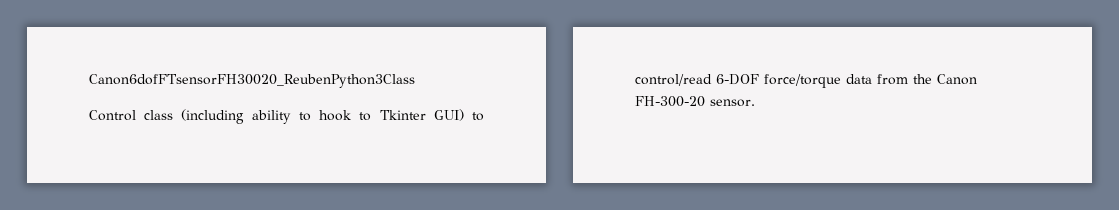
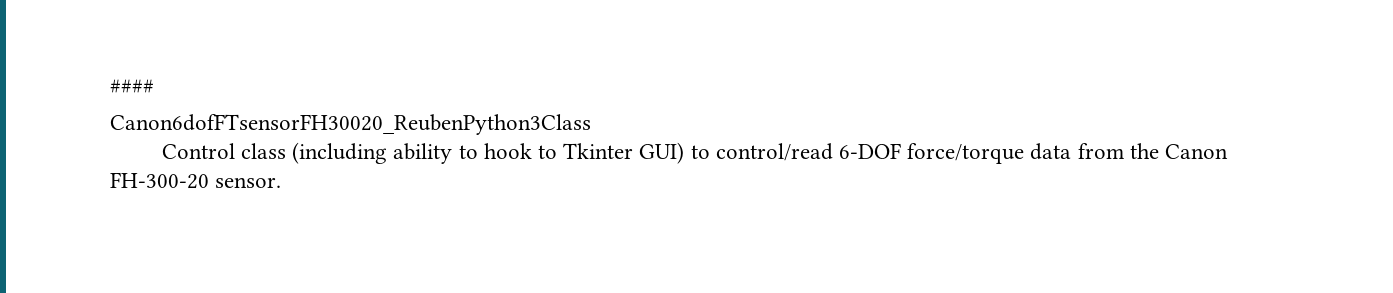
+ ####

